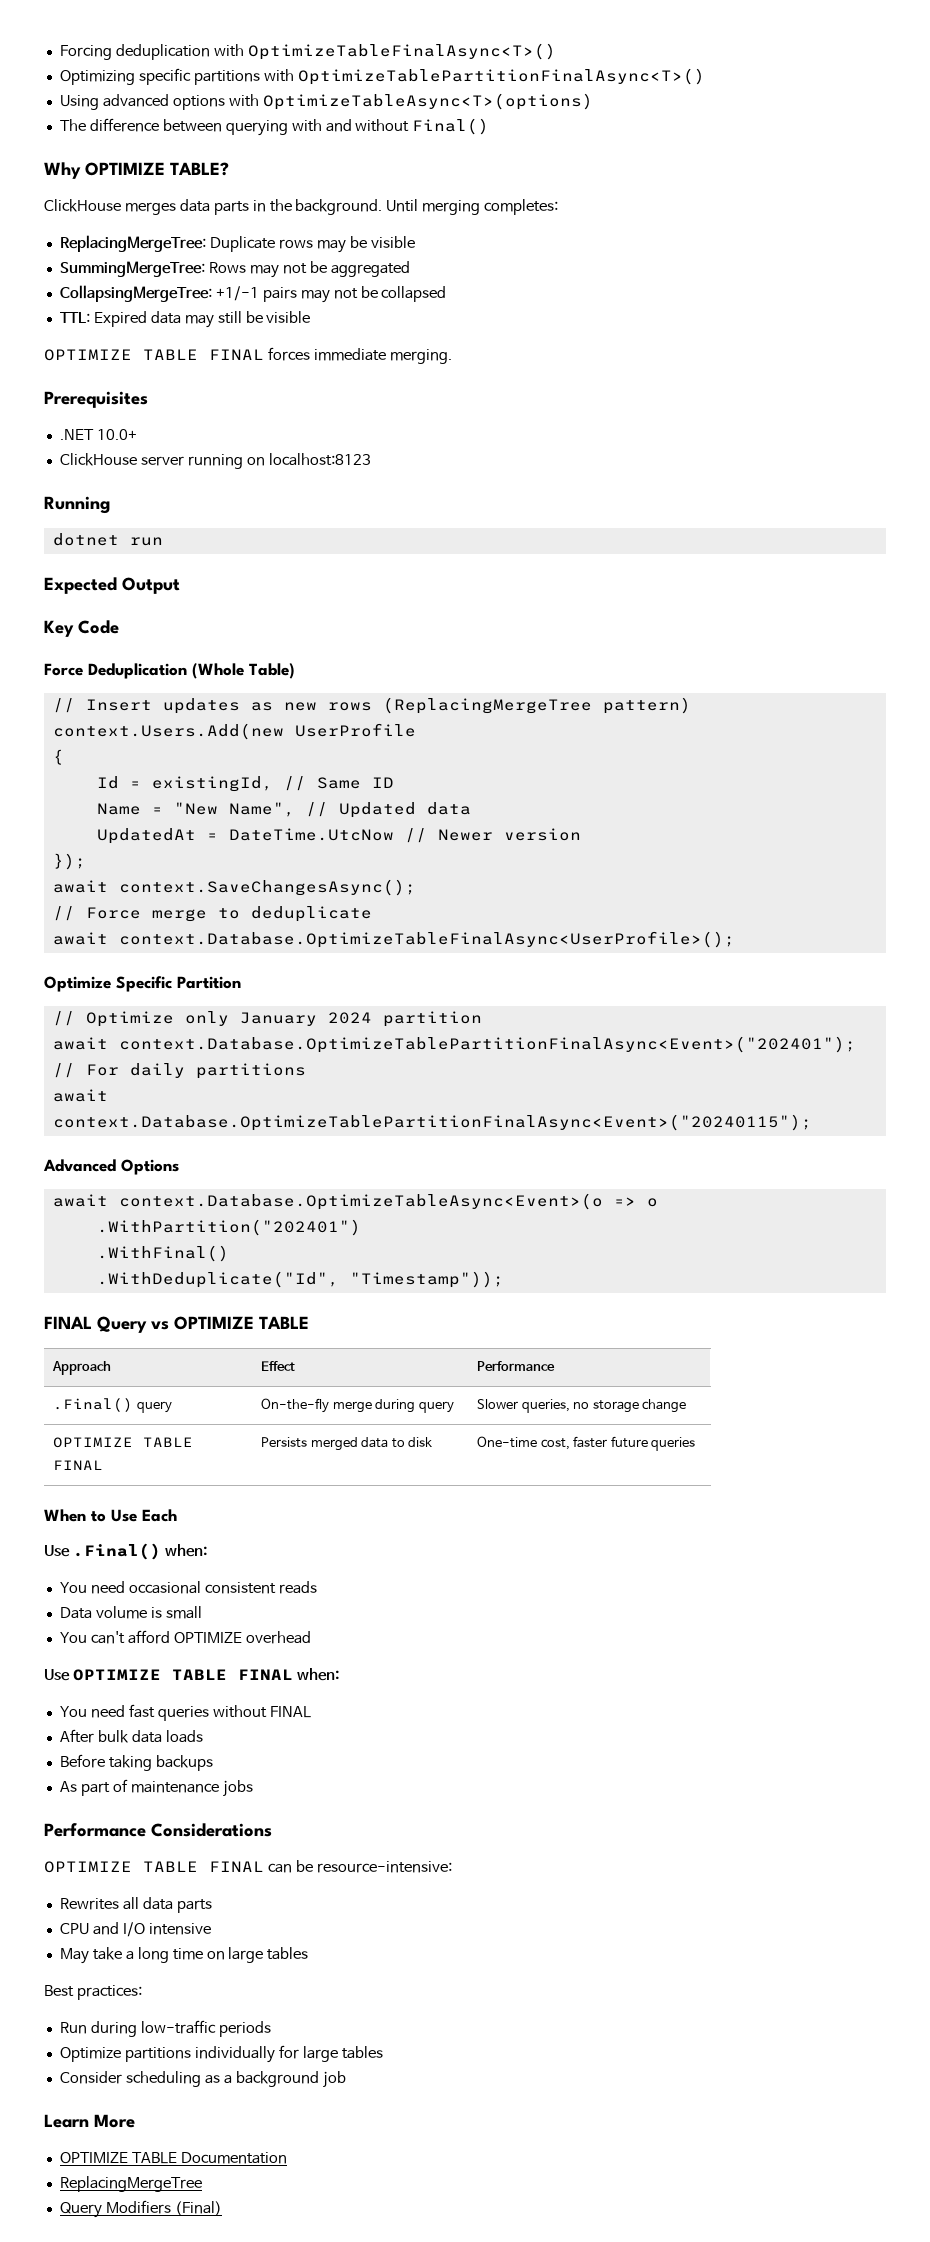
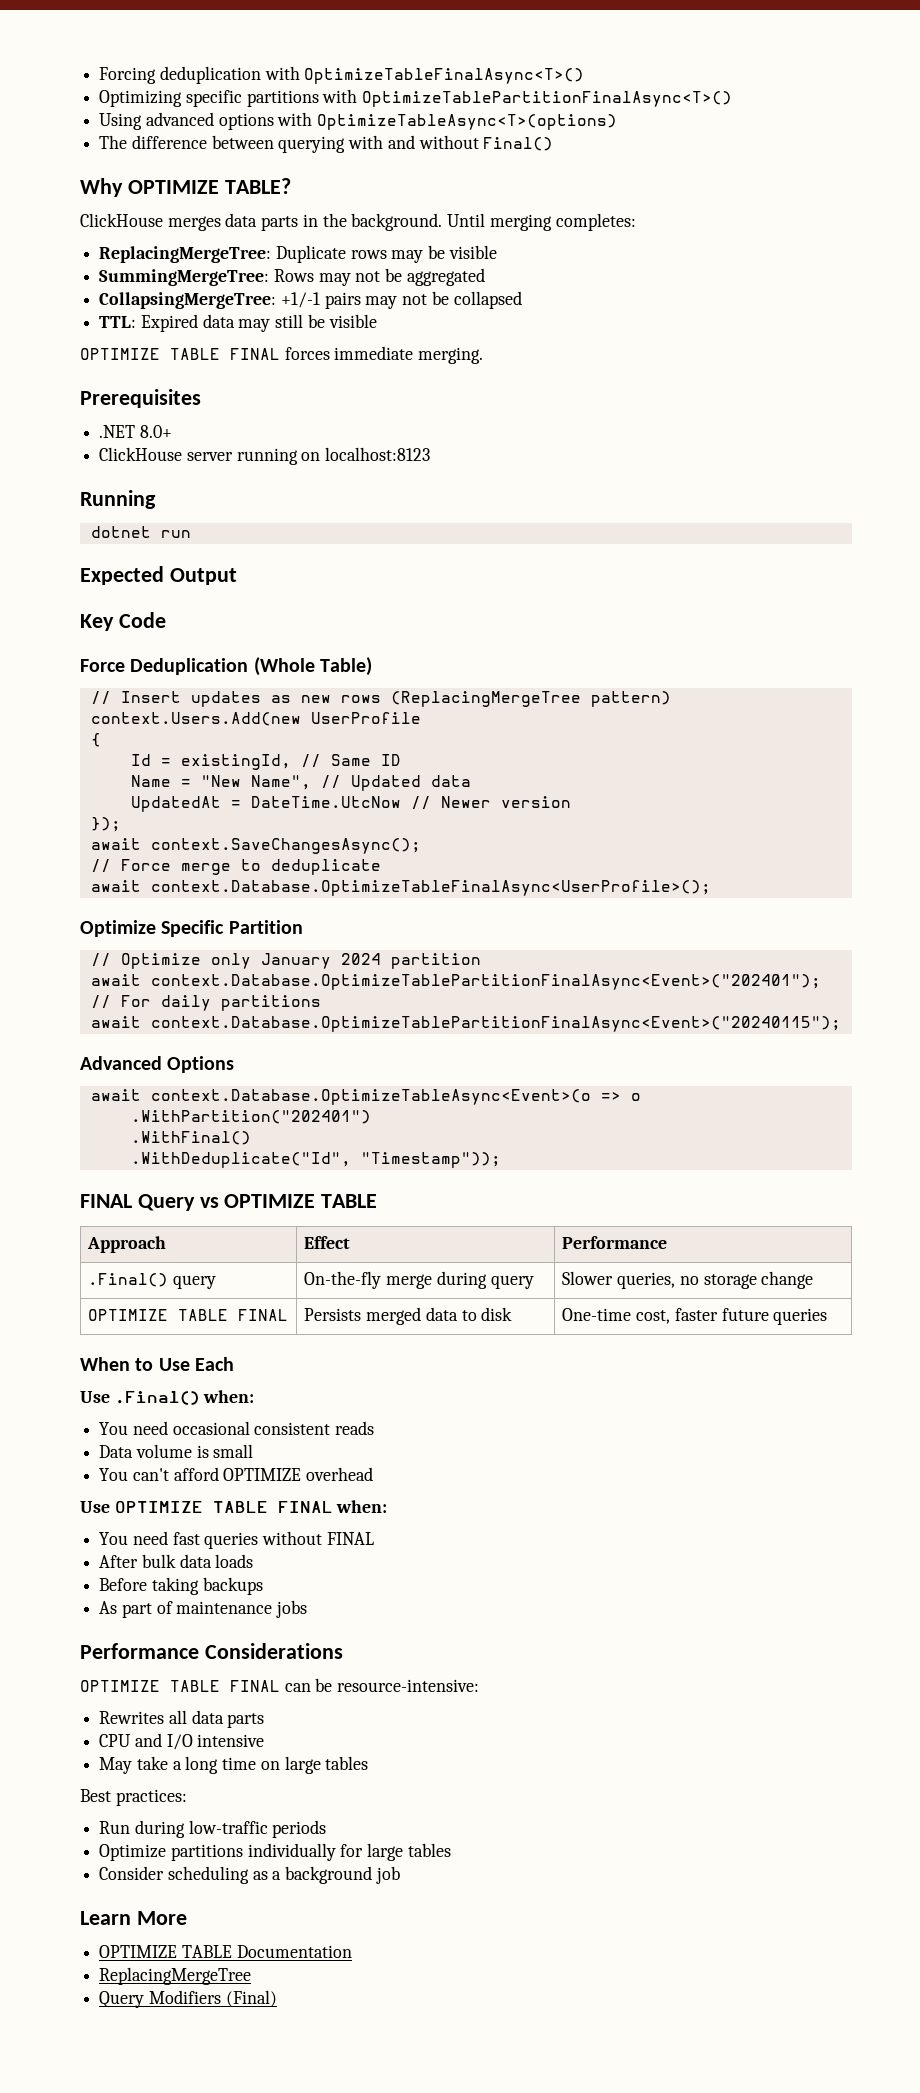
- .NET 10.0+
+ .NET 8.0+

